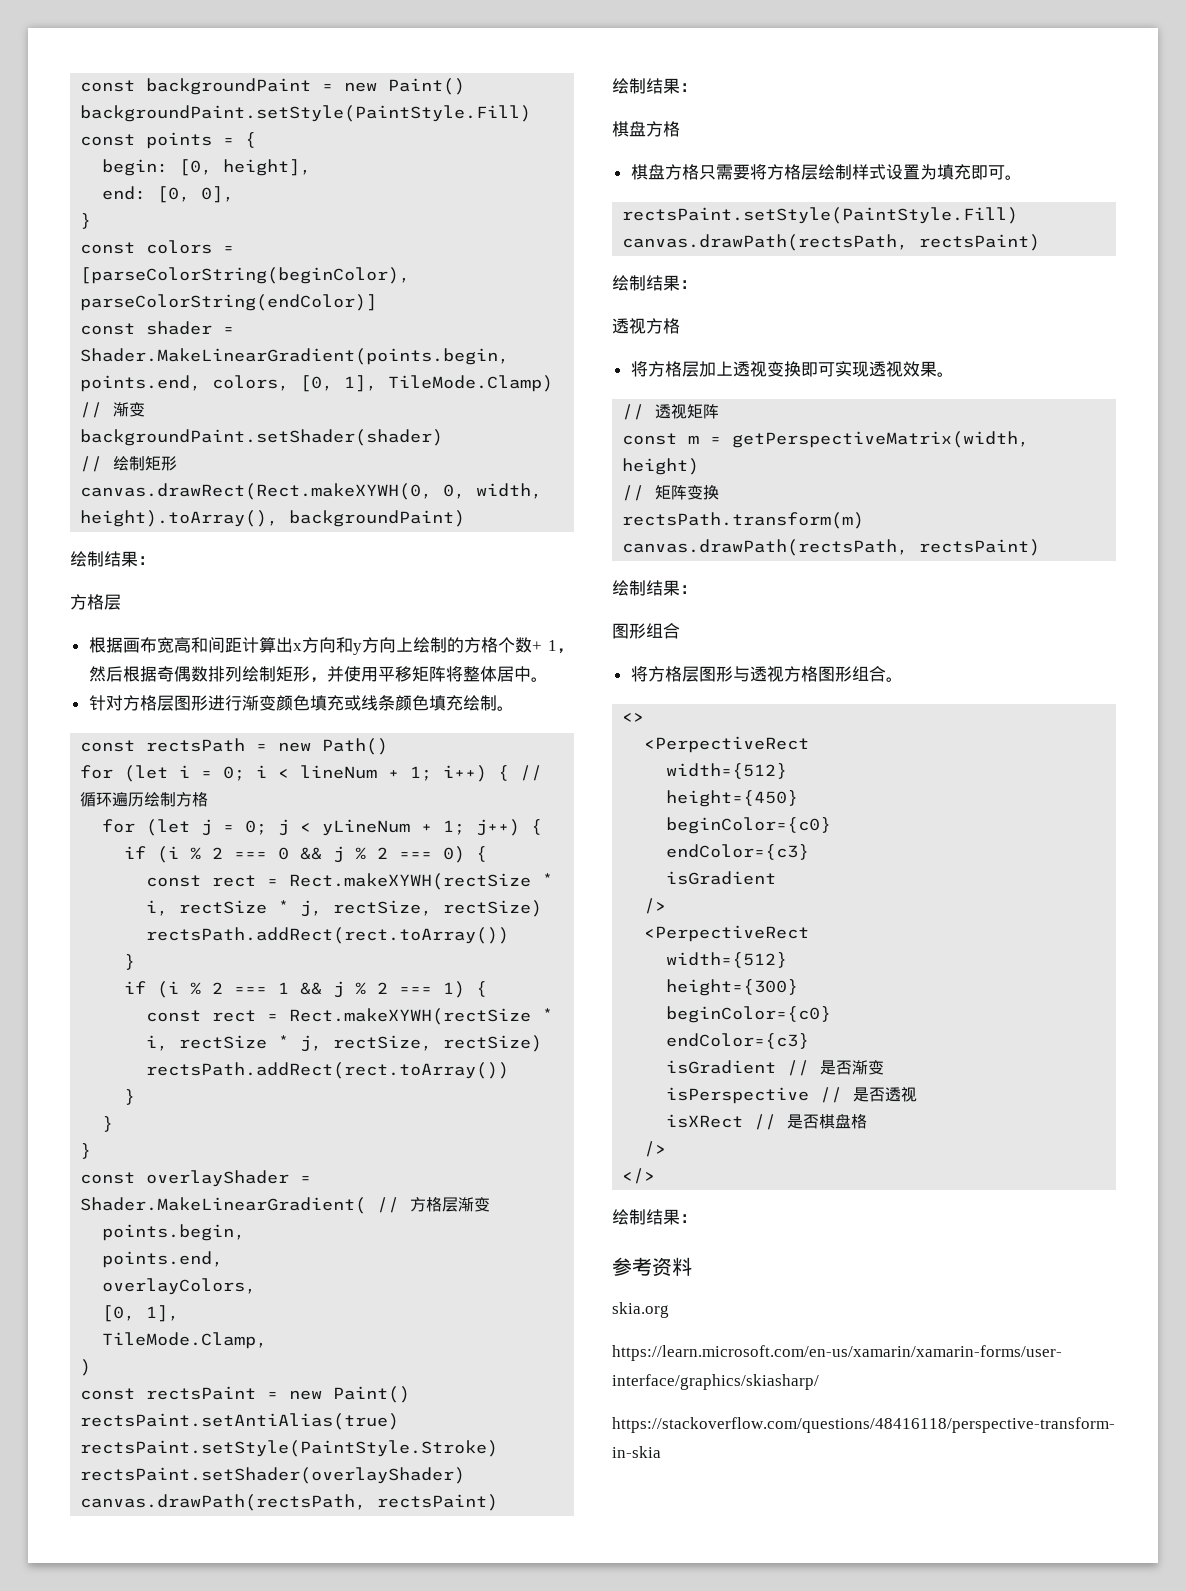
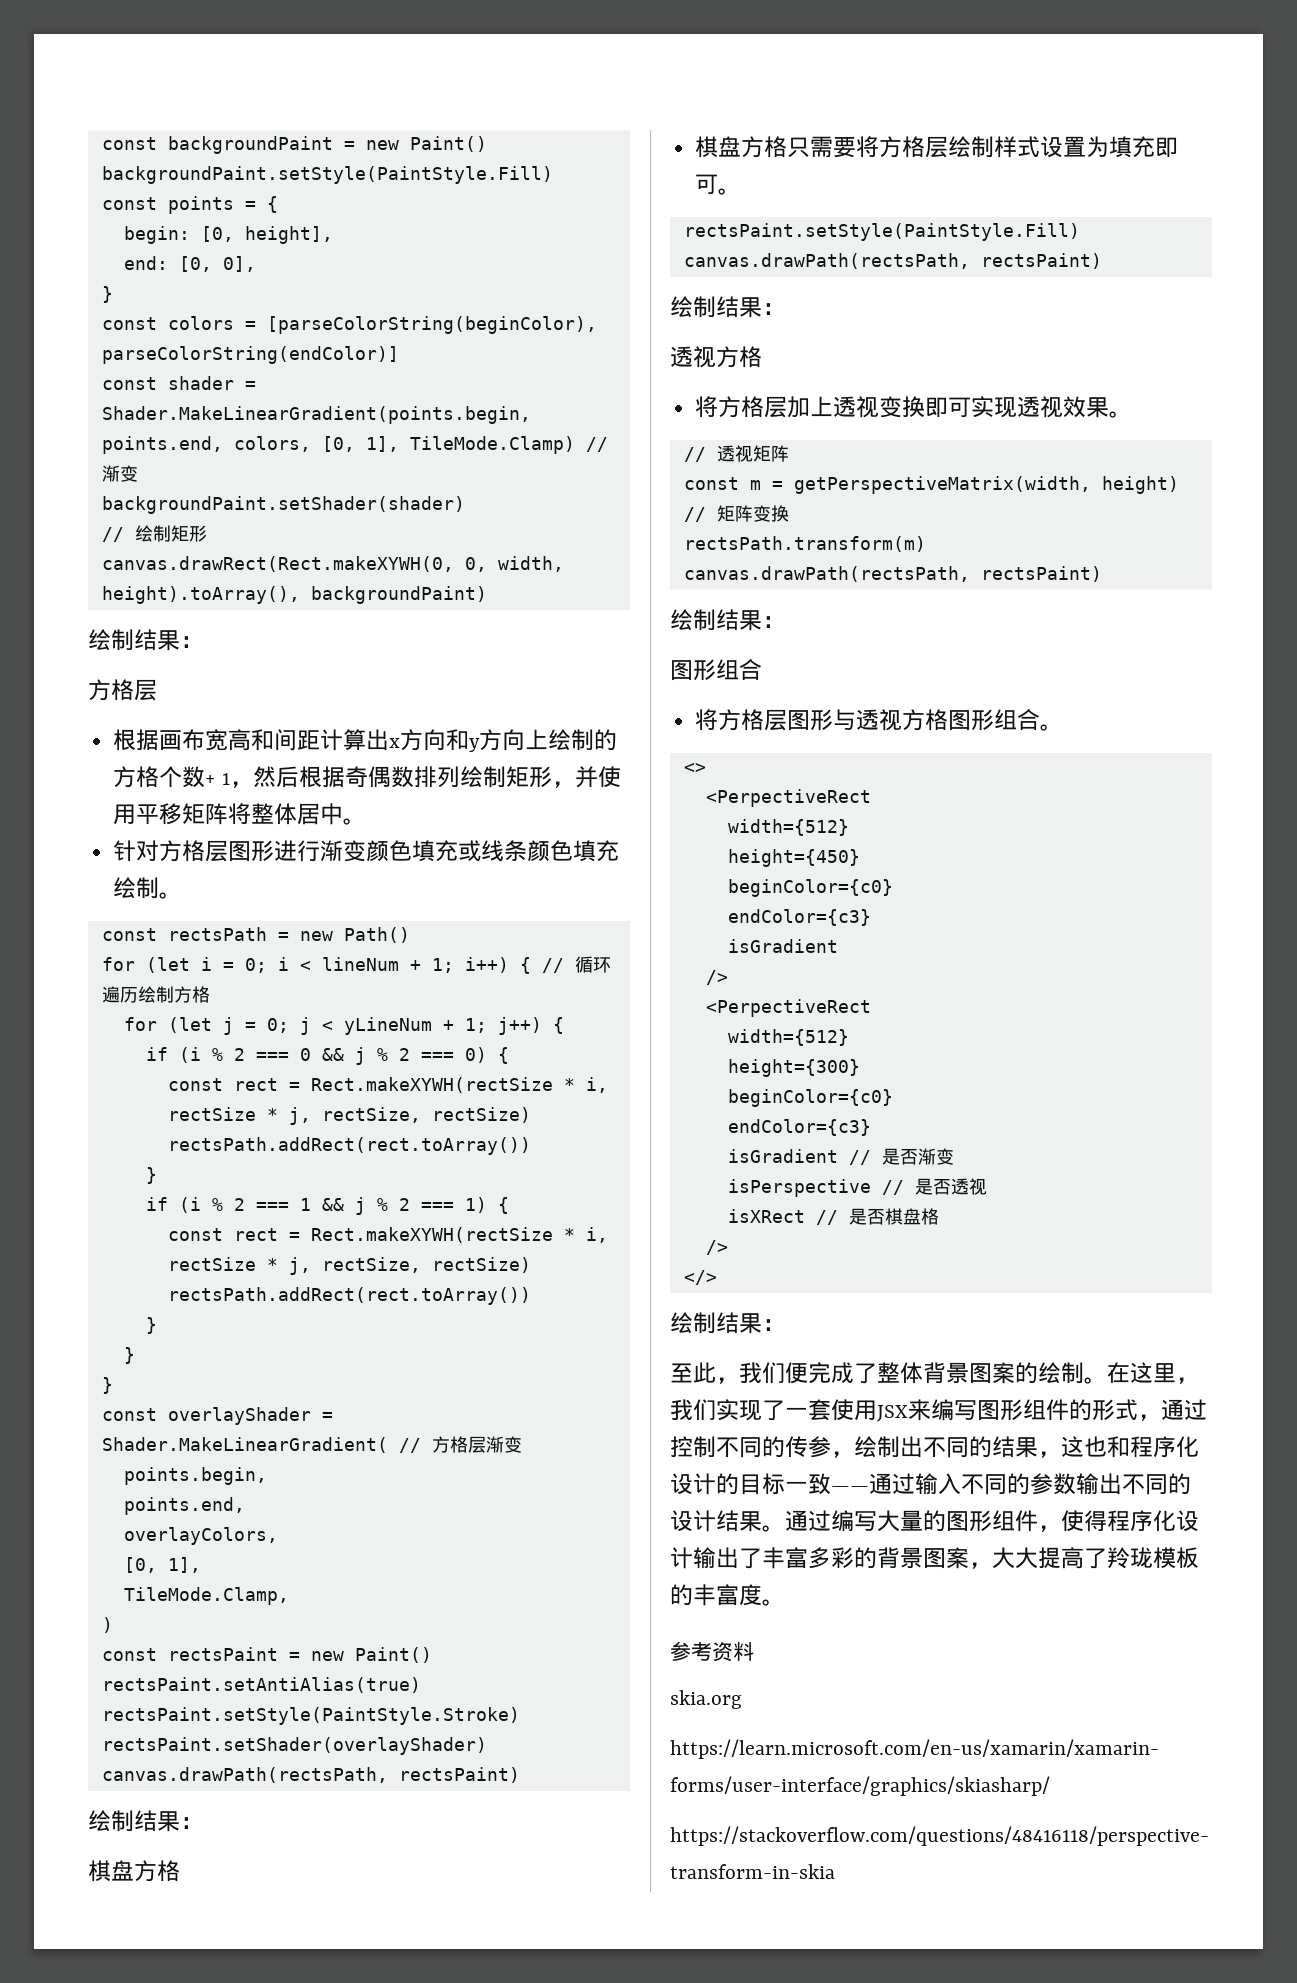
+ 至此，我们便完成了整体背景图案的绘制。在这里，我们实现了一套使用JSX来编写图形组件的形式，通过控制不同的传参，绘制出不同的结果，这也和程序化设计的目标一致——通过输入不同的参数输出不同的设计结果。通过编写大量的图形组件，使得程序化设计输出了丰富多彩的背景图案，大大提高了羚珑模板的丰富度。

